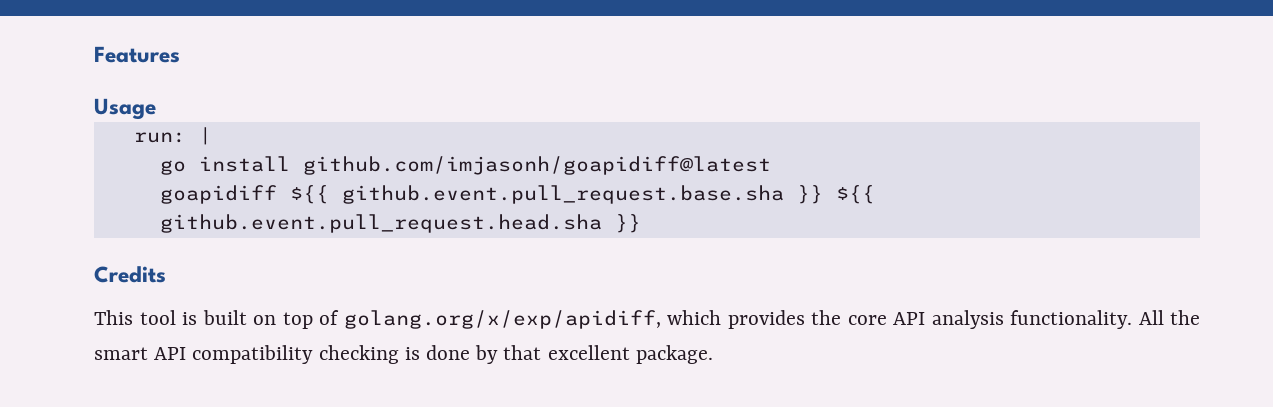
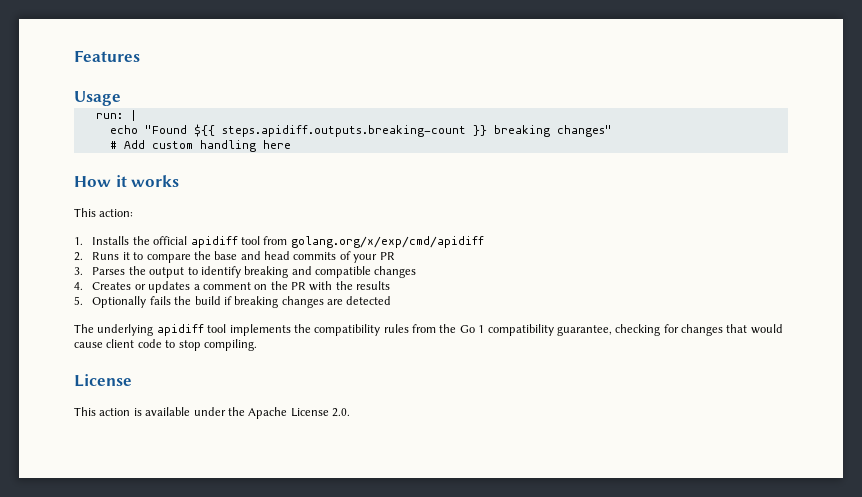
- go install github.com/imjasonh/goapidiff@latest
- goapidiff ${{ github.event.pull_request.base.sha }} ${{ github.event.pull_request.head.sha }}
- Credits
- This tool is built on top of golang.org/x/exp/apidiff, which provides the core API analysis functionality. All the smart API compatibility checking is done by that excellent package.
+ echo "Found ${{ steps.apidiff.outputs.breaking-count }} breaking changes"
+ # Add custom handling here
+ How it works
+ This action:
+ 1. Installs the official apidiff tool from golang.org/x/exp/cmd/apidiff
+ 2. Runs it to compare the base and head commits of your PR
+ 3. Parses the output to identify breaking and compatible changes
+ 4. Creates or updates a comment on the PR with the results
+ 5. Optionally fails the build if breaking changes are detected
+ The underlying apidiff tool implements the compatibility rules from the Go 1 compatibility guarantee, checking for changes that would cause client code to stop compiling.
+ License
+ This action is available under the Apache License 2.0.

